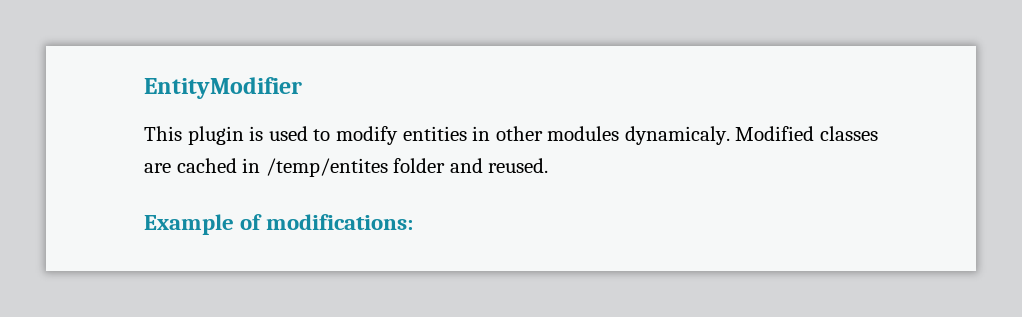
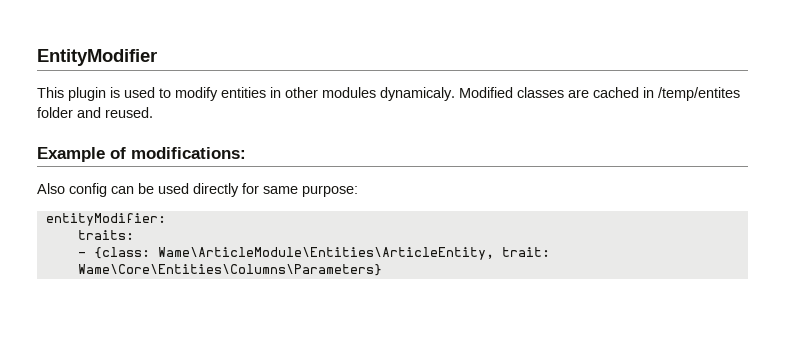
+ Also config can be used directly for same purpose:
+ entityModifier:
+ traits:
+ - {class: Wame\ArticleModule\Entities\ArticleEntity, trait: Wame\Core\Entities\Columns\Parameters}

